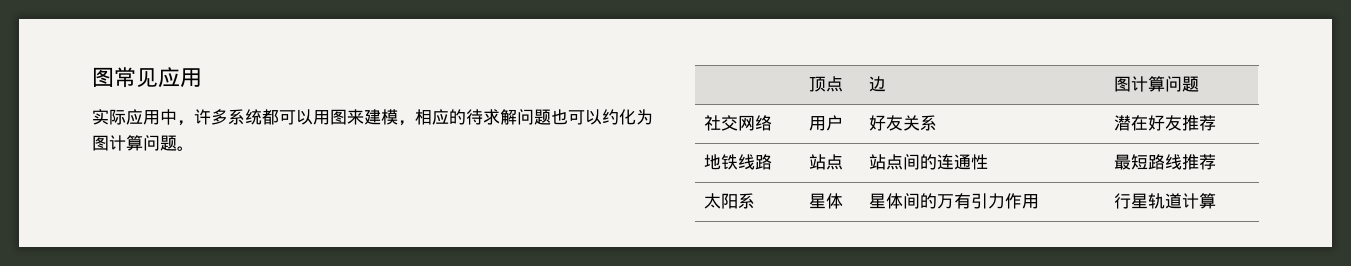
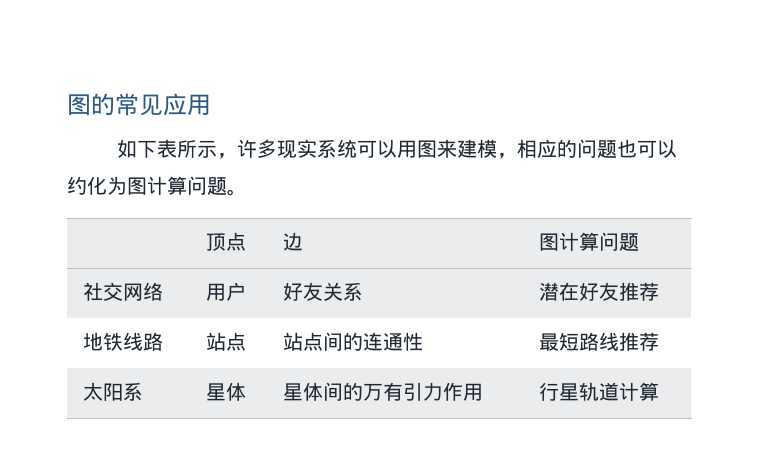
- 图常见应用
+ 图的常见应用
- 实际应用中，许多系统都可以用图来建模，相应的待求解问题也可以约化为图计算问题。
+ 如下表所示，许多现实系统可以用图来建模，相应的问题也可以约化为图计算问题。

